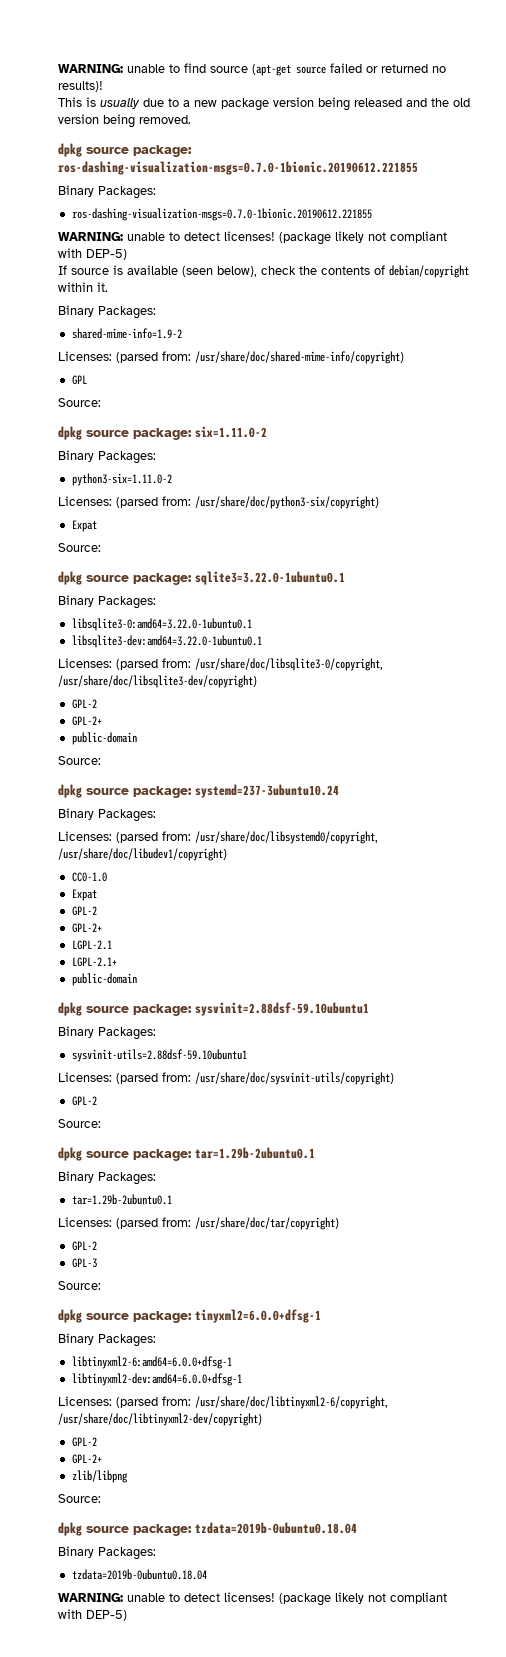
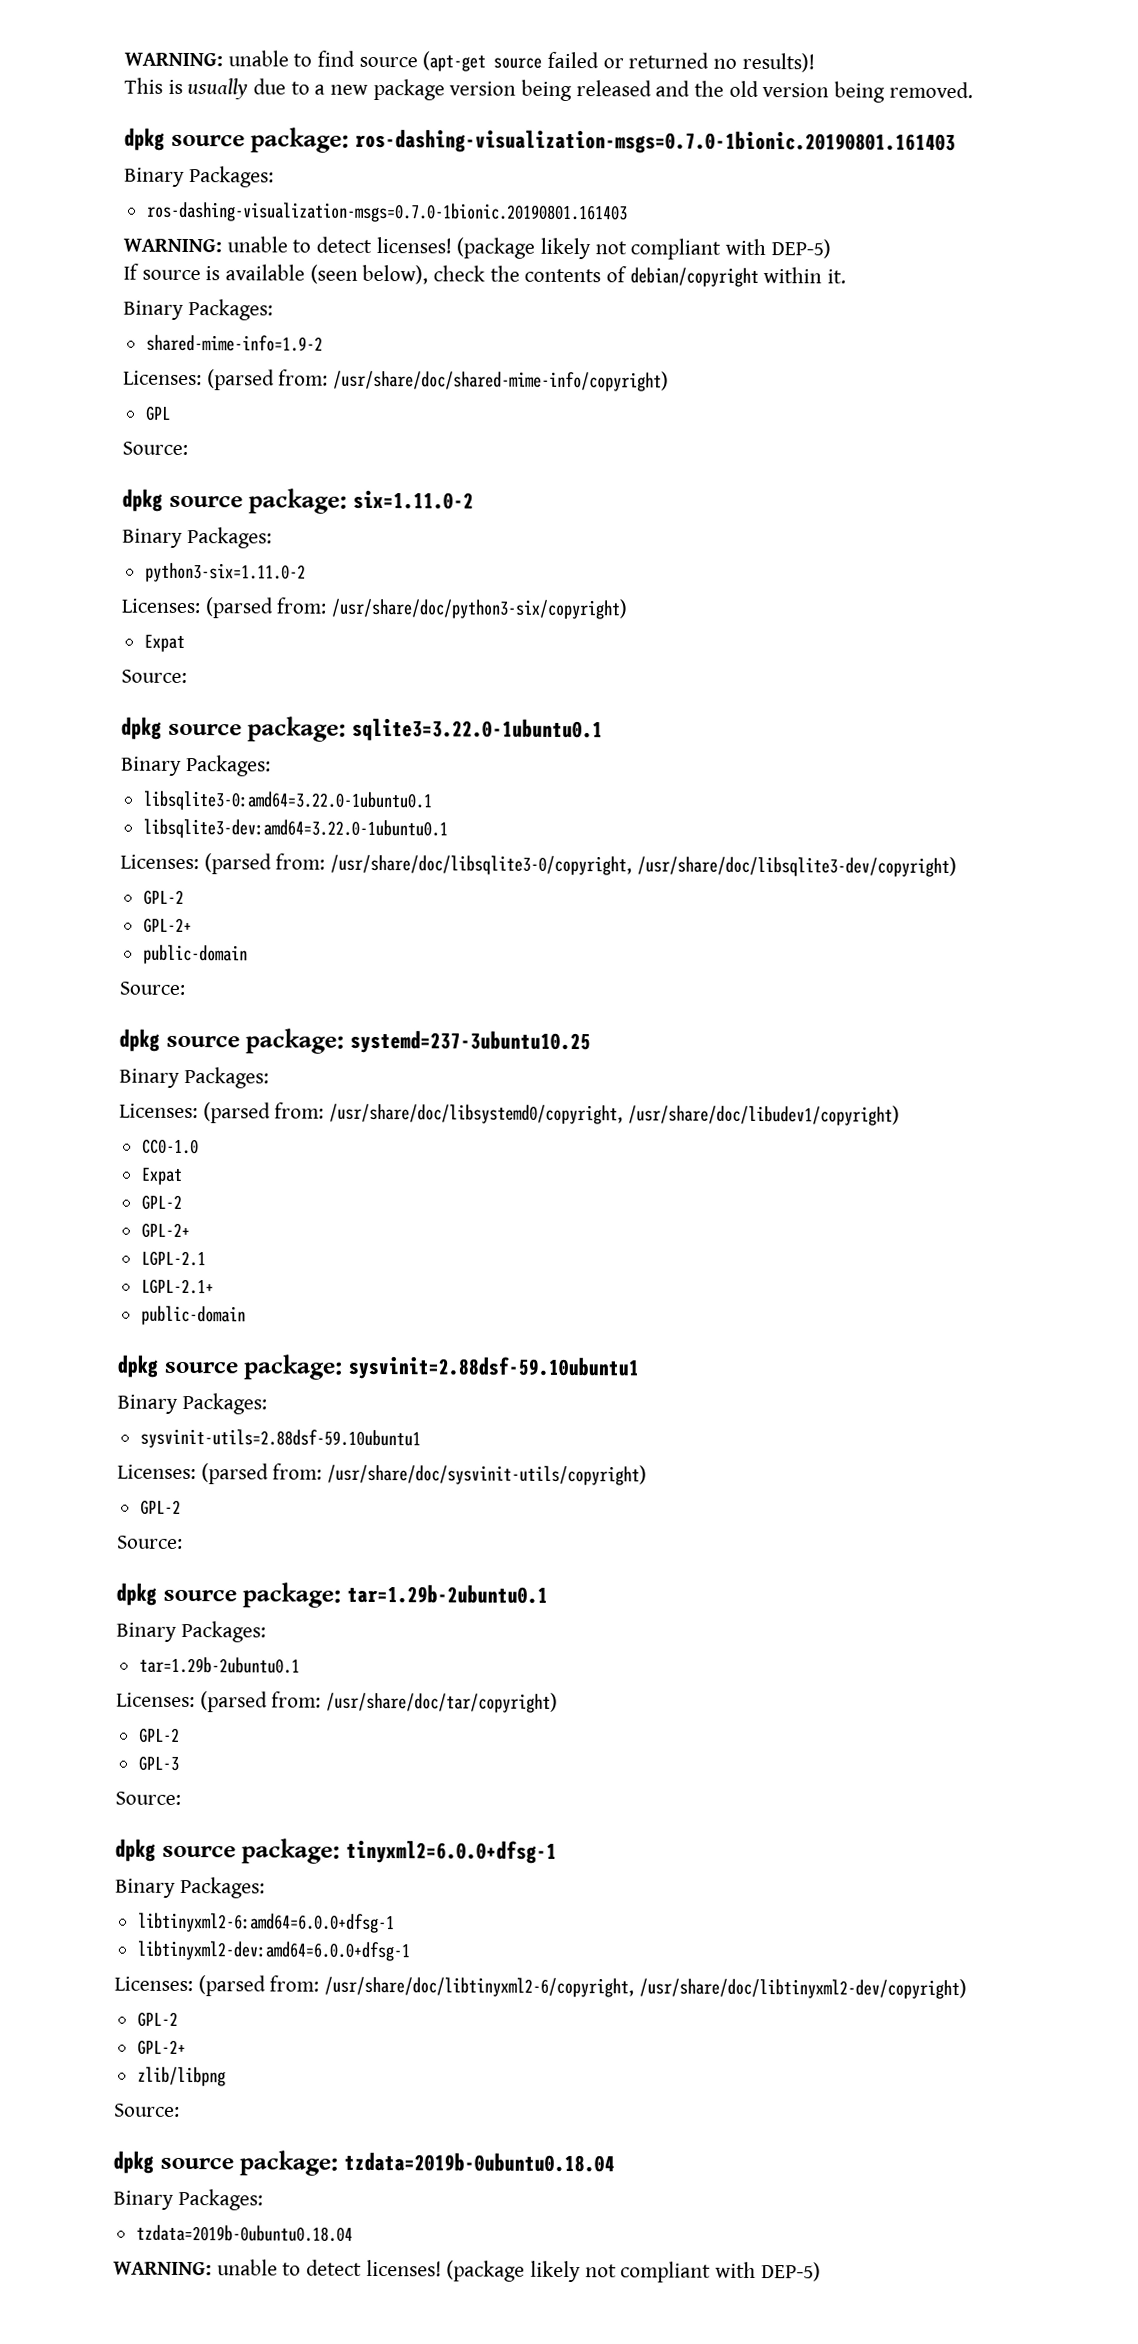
- dpkg source package: ros-dashing-visualization-msgs=0.7.0-1bionic.20190612.221855
+ dpkg source package: ros-dashing-visualization-msgs=0.7.0-1bionic.20190801.161403
  Binary Packages:
- ros-dashing-visualization-msgs=0.7.0-1bionic.20190612.221855
+ ros-dashing-visualization-msgs=0.7.0-1bionic.20190801.161403
- dpkg source package: systemd=237-3ubuntu10.24
+ dpkg source package: systemd=237-3ubuntu10.25

